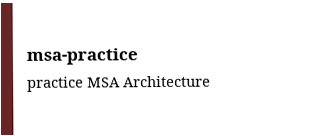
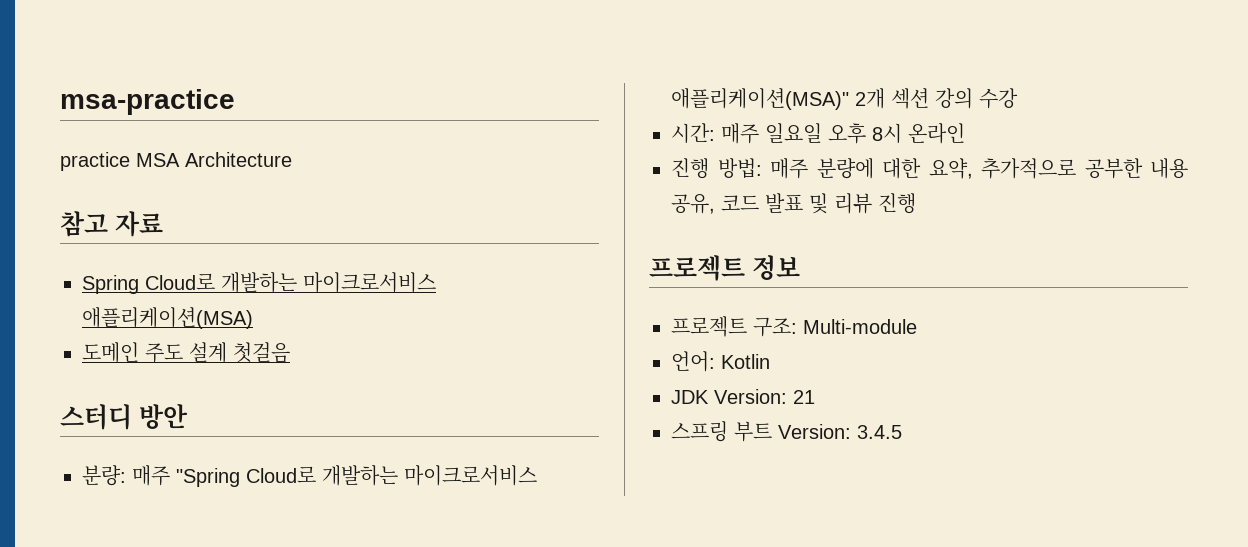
+ 참고 자료
+ Spring Cloud로 개발하는 마이크로서비스 애플리케이션(MSA)
+ 도메인 주도 설계 첫걸음
+ 스터디 방안
+ 분량: 매주 "Spring Cloud로 개발하는 마이크로서비스 애플리케이션(MSA)" 2개 섹션 강의 수강
+ 시간: 매주 일요일 오후 8시 온라인
+ 진행 방법: 매주 분량에 대한 요약, 추가적으로 공부한 내용 공유, 코드 발표 및 리뷰 진행
+ 프로젝트 정보
+ 프로젝트 구조: Multi-module
+ 언어: Kotlin
+ JDK Version: 21
+ 스프링 부트 Version: 3.4.5

